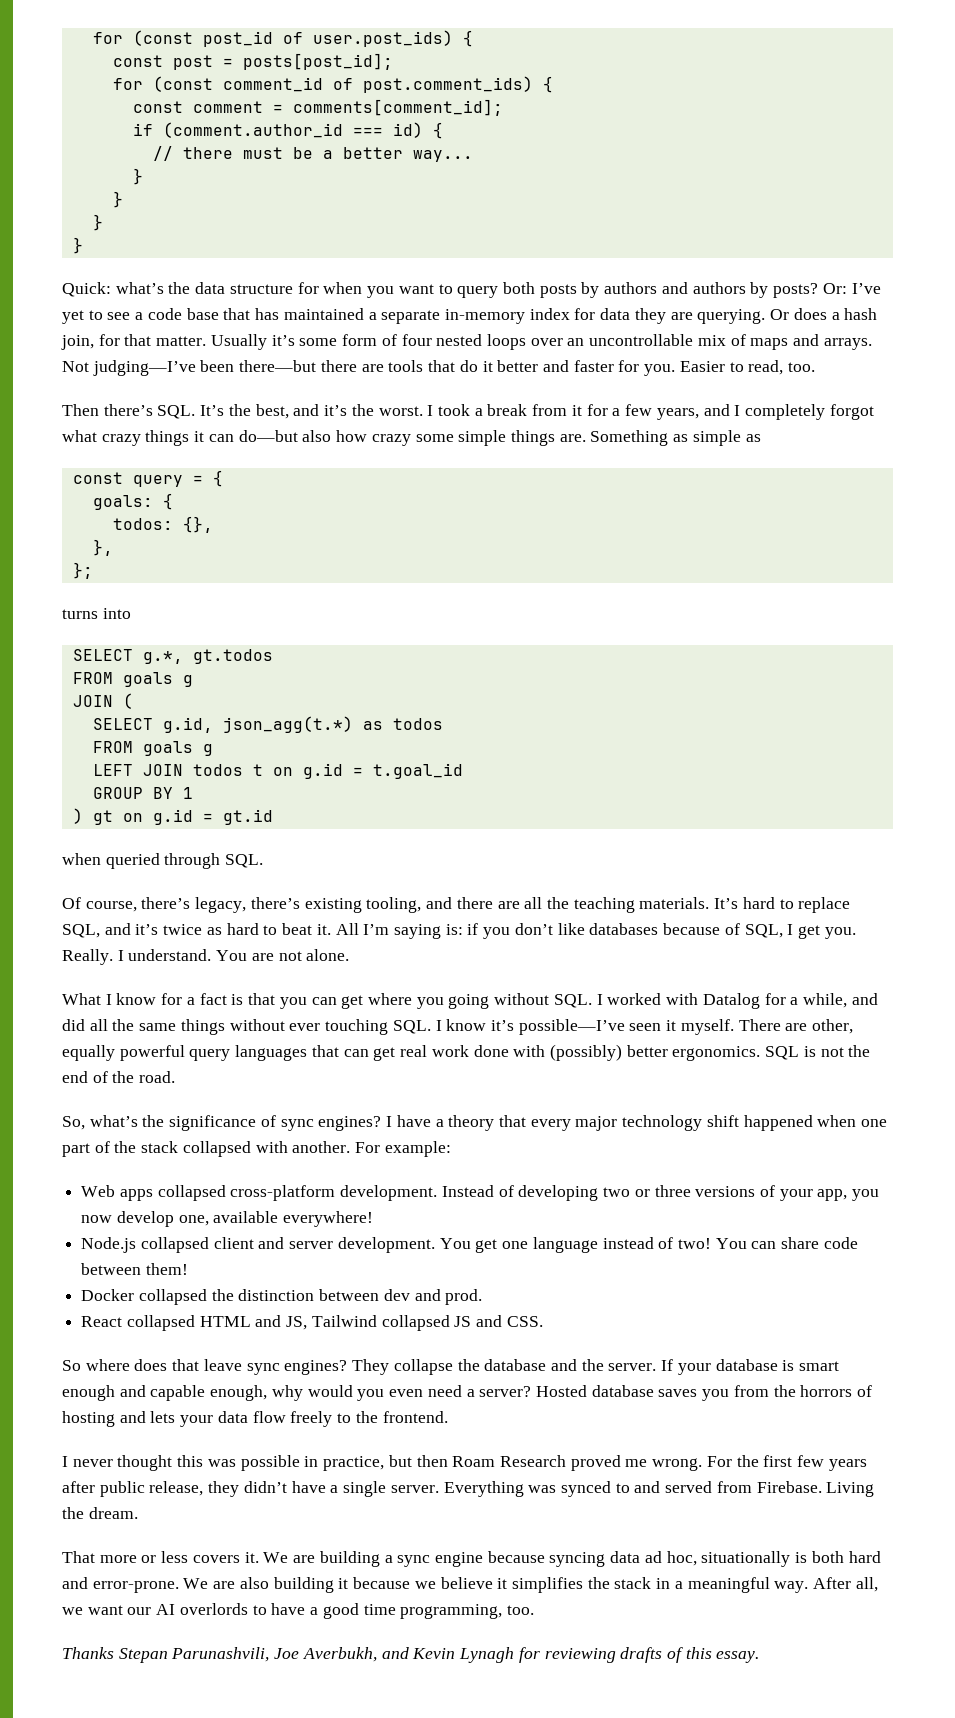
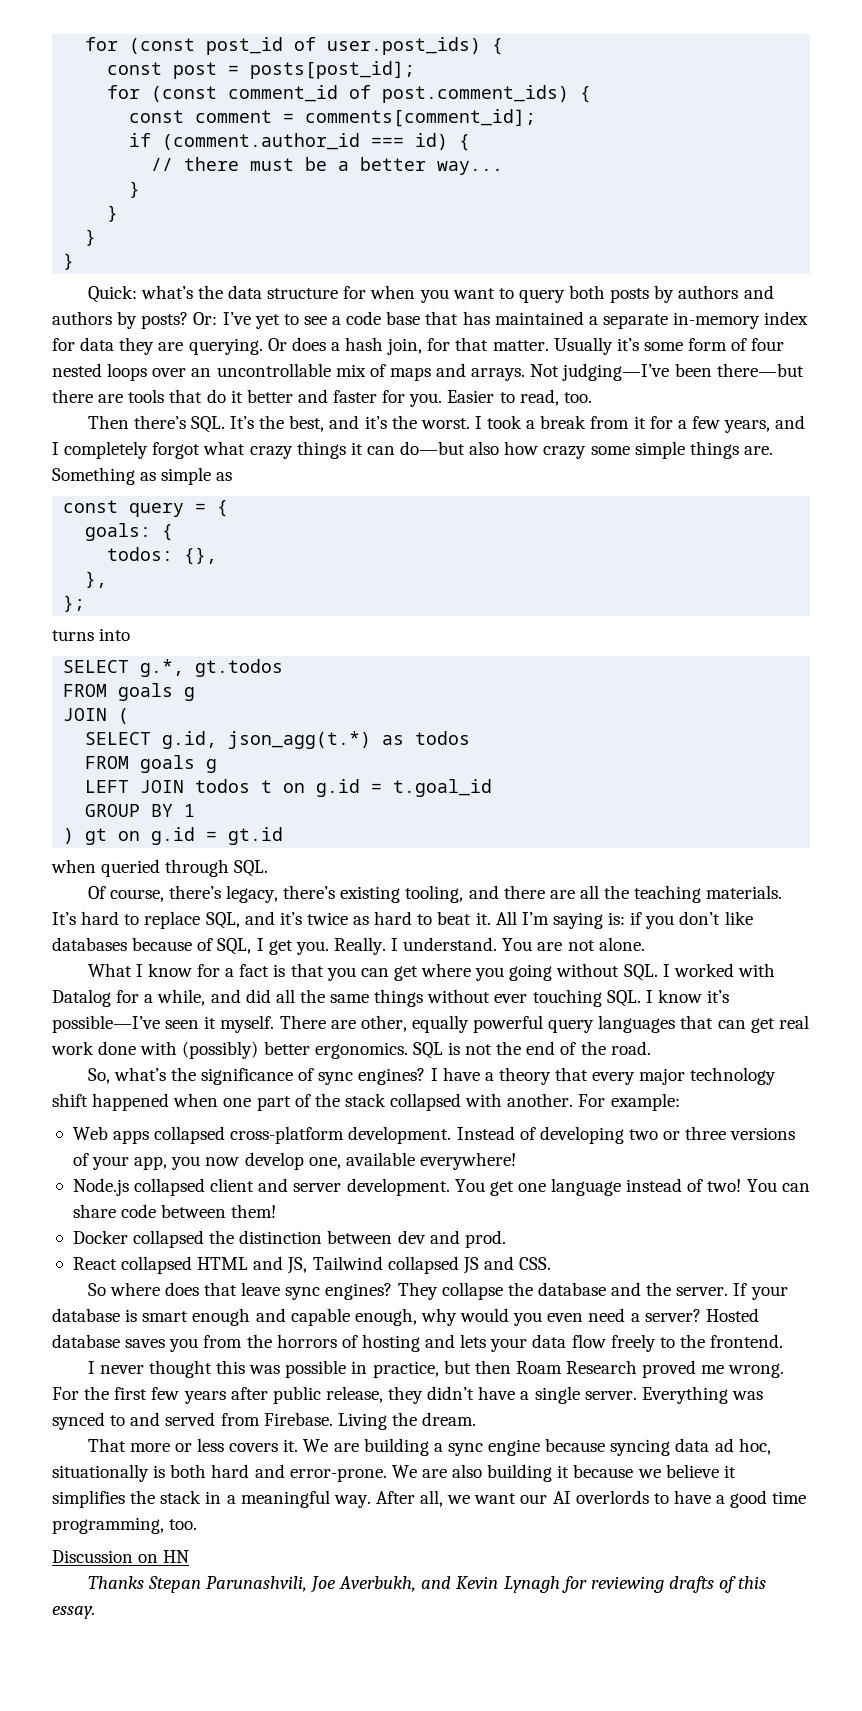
+ Discussion on HN

